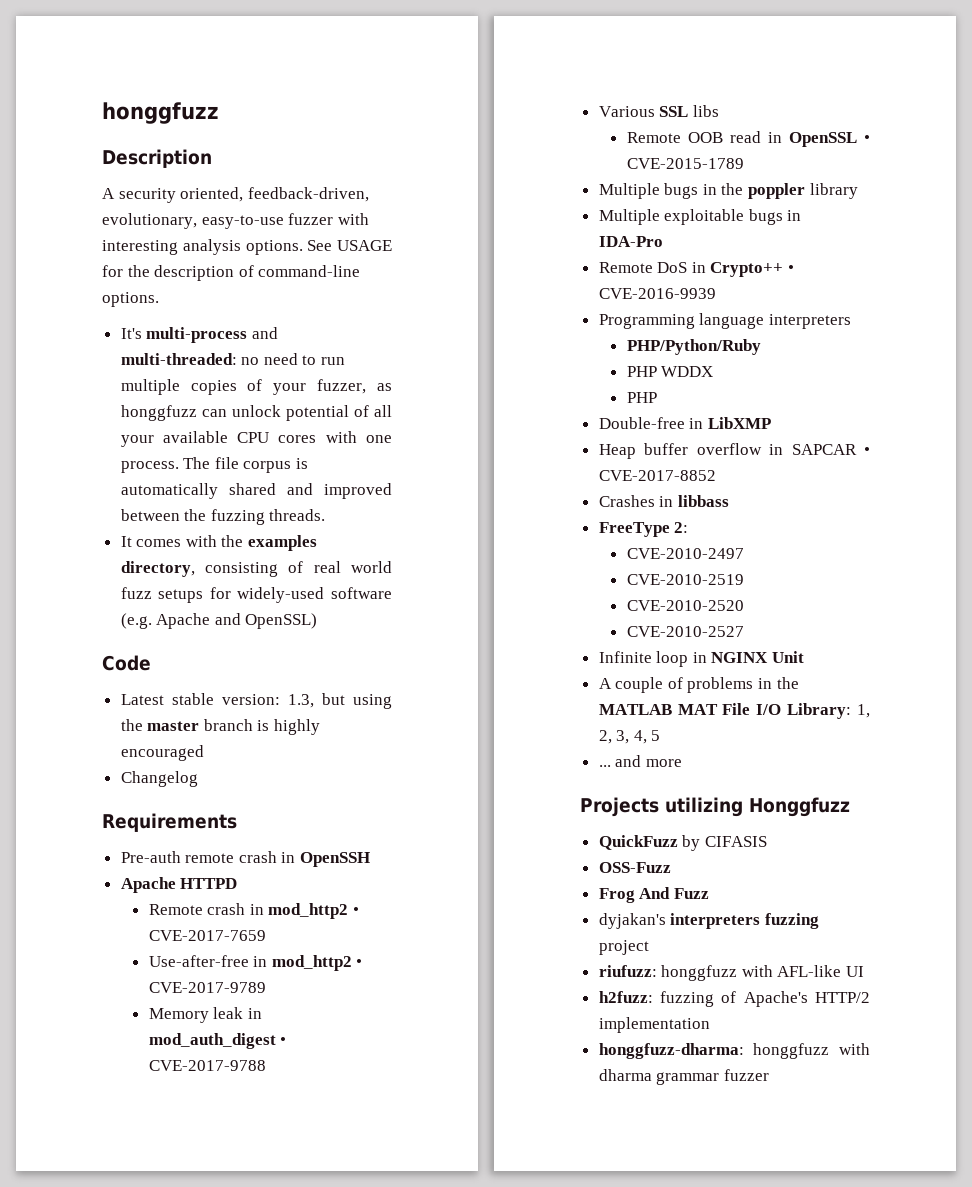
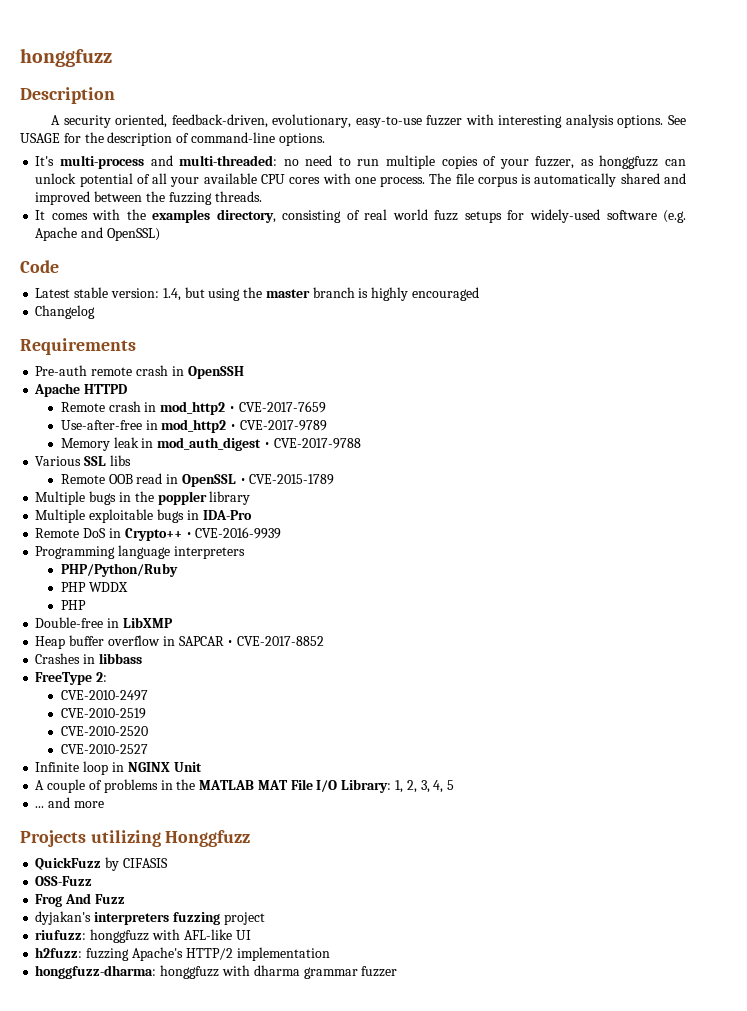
- Latest stable version: 1.3, but using the master branch is highly encouraged
+ Latest stable version: 1.4, but using the master branch is highly encouraged
- h2fuzz: fuzzing of Apache's HTTP/2 implementation
+ h2fuzz: fuzzing Apache's HTTP/2 implementation

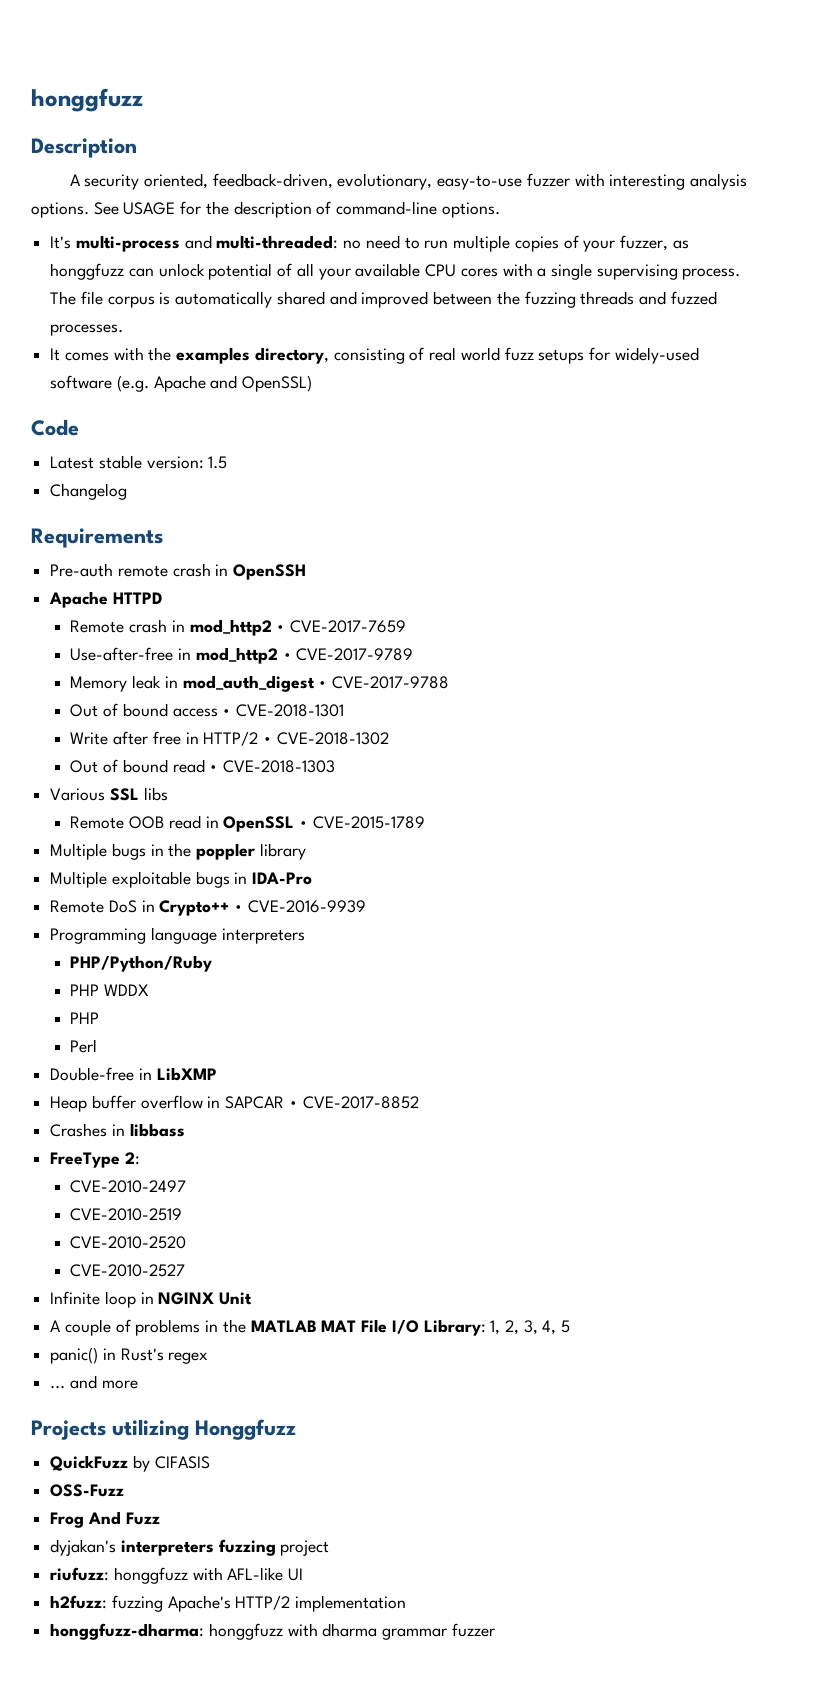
- It's multi-process and multi-threaded: no need to run multiple copies of your fuzzer, as honggfuzz can unlock potential of all your available CPU cores with one process.
+ It's multi-process and multi-threaded: no need to run multiple copies of your fuzzer, as honggfuzz can unlock potential of all your available CPU cores with a single supervising process.
- The file corpus is automatically shared and improved between the fuzzing threads.
+ The file corpus is automatically shared and improved between the fuzzing threads and fuzzed processes.
- Latest stable version: 1.4, but using the master branch is highly encouraged
+ Latest stable version: 1.5
+ Out of bound access • CVE-2018-1301
+ Write after free in HTTP/2 • CVE-2018-1302
+ Out of bound read • CVE-2018-1303
+ Perl
+ panic() in Rust's regex

